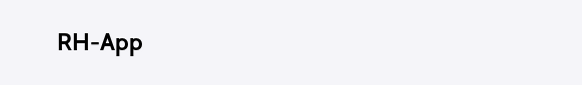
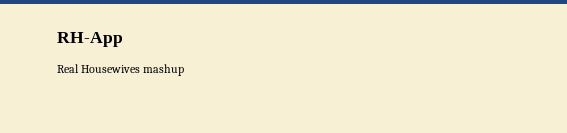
+ Real Housewives mashup

